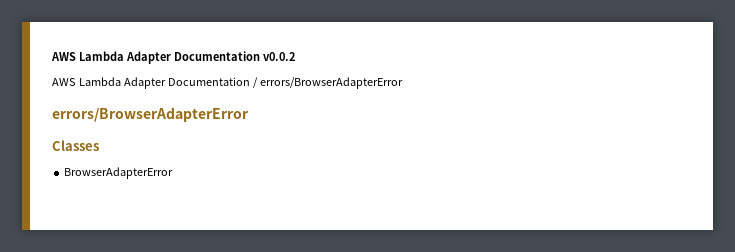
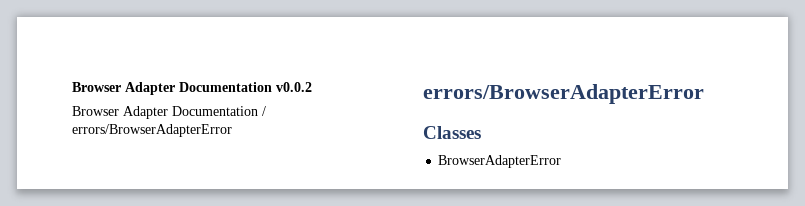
- AWS Lambda Adapter Documentation v0.0.2
+ Browser Adapter Documentation v0.0.2
- AWS Lambda Adapter Documentation / errors/BrowserAdapterError
+ Browser Adapter Documentation / errors/BrowserAdapterError

